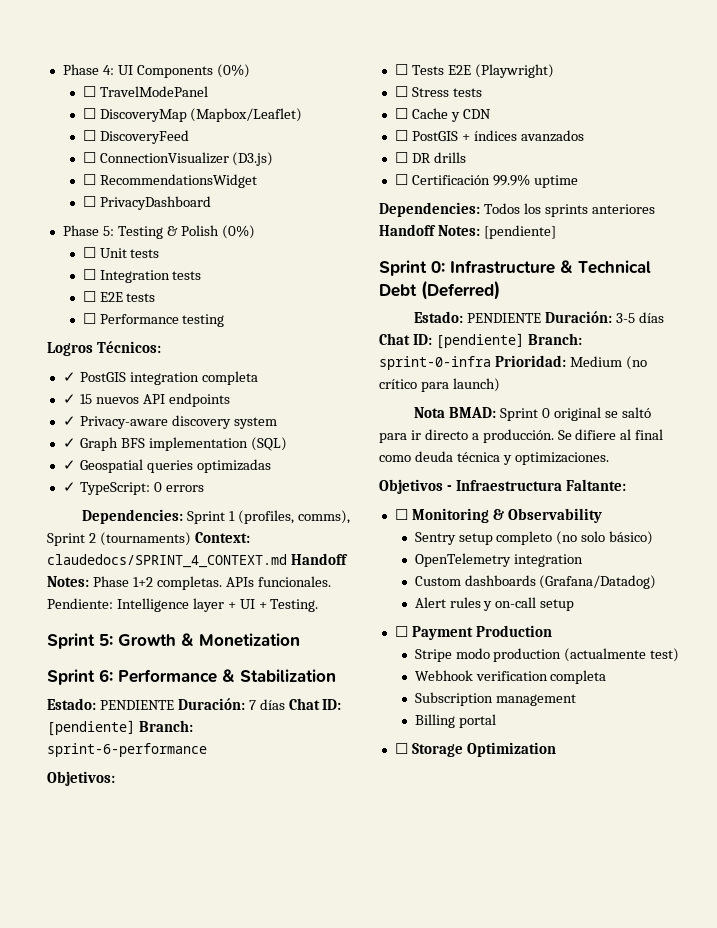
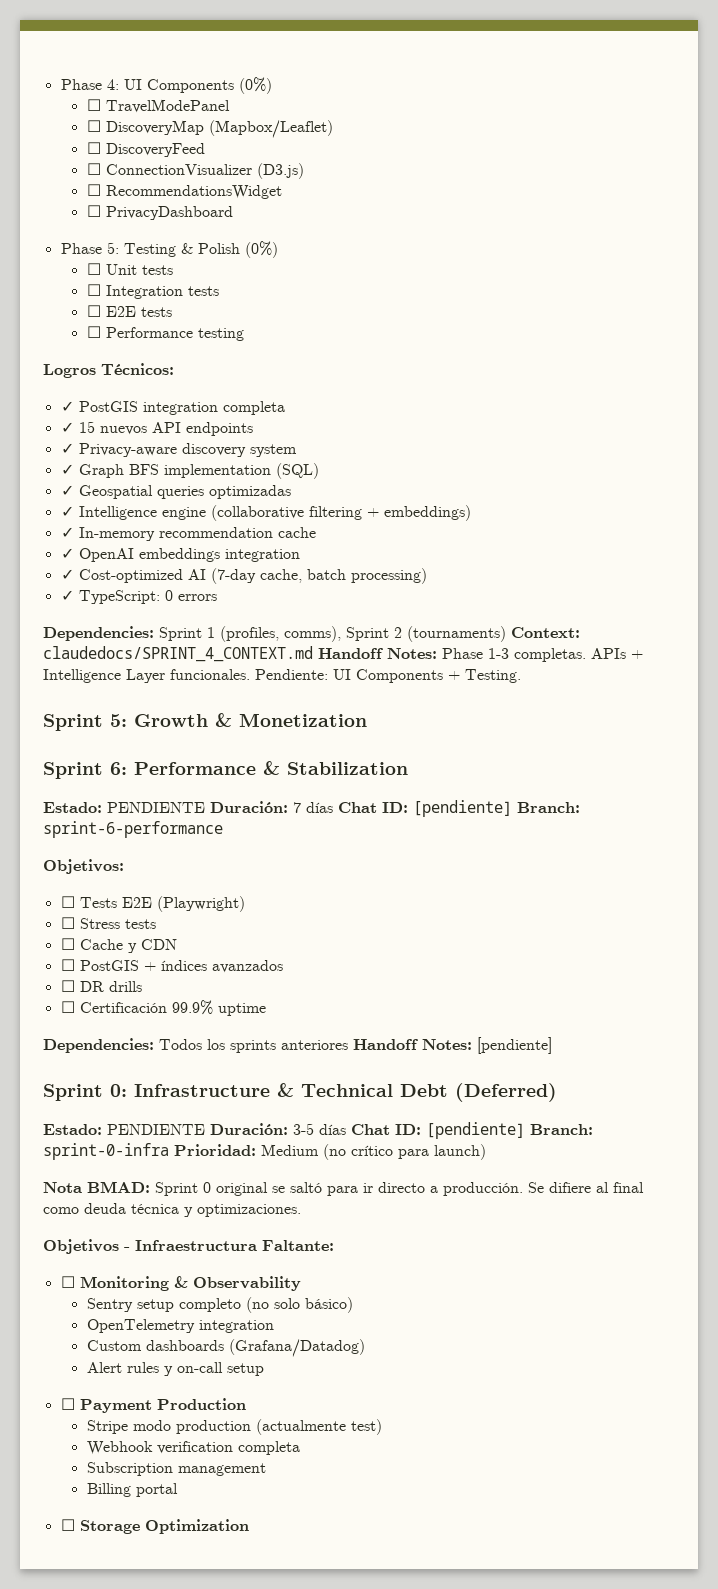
+ ✓ Intelligence engine (collaborative filtering + embeddings)
+ ✓ In-memory recommendation cache
+ ✓ OpenAI embeddings integration
+ ✓ Cost-optimized AI (7-day cache, batch processing)
- Dependencies: Sprint 1 (profiles, comms), Sprint 2 (tournaments) Context: claudedocs/SPRINT_4_CONTEXT.md Handoff Notes: Phase 1+2 completas.
+ Dependencies: Sprint 1 (profiles, comms), Sprint 2 (tournaments) Context: claudedocs/SPRINT_4_CONTEXT.md Handoff Notes: Phase 1-3 completas.
- APIs funcionales. Pendiente: Intelligence layer + UI + Testing.
+ APIs + Intelligence Layer funcionales. Pendiente: UI Components + Testing.

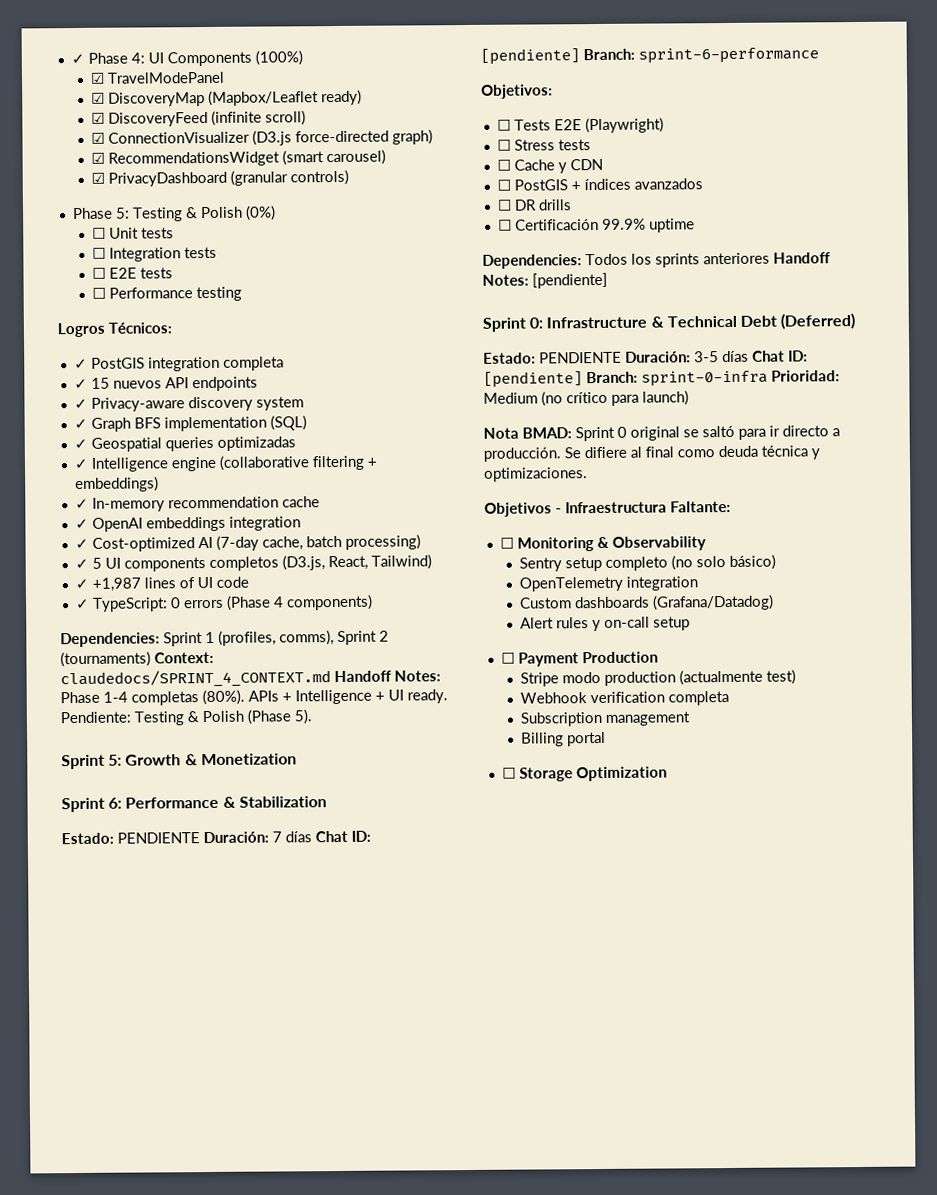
- Phase 4: UI Components (0%)
- ☐ TravelModePanel
+ ✓ Phase 4: UI Components (100%)
+ ☑ TravelModePanel
- ☐ DiscoveryMap (Mapbox/Leaflet)
- ☐ DiscoveryFeed
- ☐ ConnectionVisualizer (D3.js)
- ☐ RecommendationsWidget
- ☐ PrivacyDashboard
+ ☑ DiscoveryMap (Mapbox/Leaflet ready)
+ ☑ DiscoveryFeed (infinite scroll)
+ ☑ ConnectionVisualizer (D3.js force-directed graph)
+ ☑ RecommendationsWidget (smart carousel)
+ ☑ PrivacyDashboard (granular controls)
+ ✓ 5 UI components completos (D3.js, React, Tailwind)
+ ✓ +1,987 lines of UI code
- ✓ TypeScript: 0 errors
+ ✓ TypeScript: 0 errors (Phase 4 components)
- Dependencies: Sprint 1 (profiles, comms), Sprint 2 (tournaments) Context: claudedocs/SPRINT_4_CONTEXT.md Handoff Notes: Phase 1-3 completas. APIs + Intelligence Layer funcionales. Pendiente: UI Components + Testing.
+ Dependencies: Sprint 1 (profiles, comms), Sprint 2 (tournaments) Context: claudedocs/SPRINT_4_CONTEXT.md Handoff Notes: Phase 1-4 completas (80%). APIs + Intelligence + UI ready. Pendiente: Testing & Polish (Phase 5).

